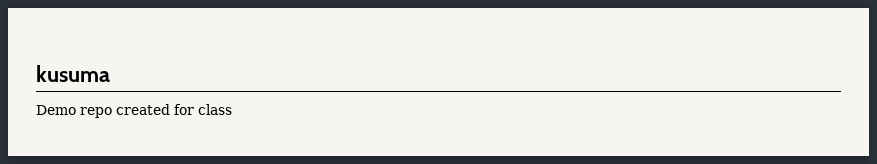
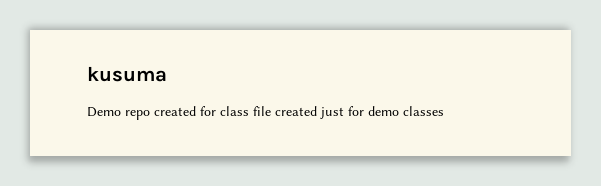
- Demo repo created for class
+ Demo repo created for class file created just for demo classes

